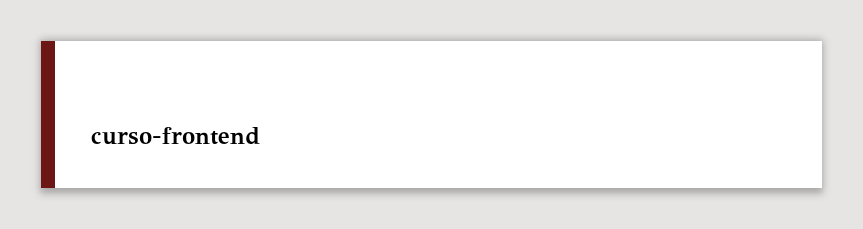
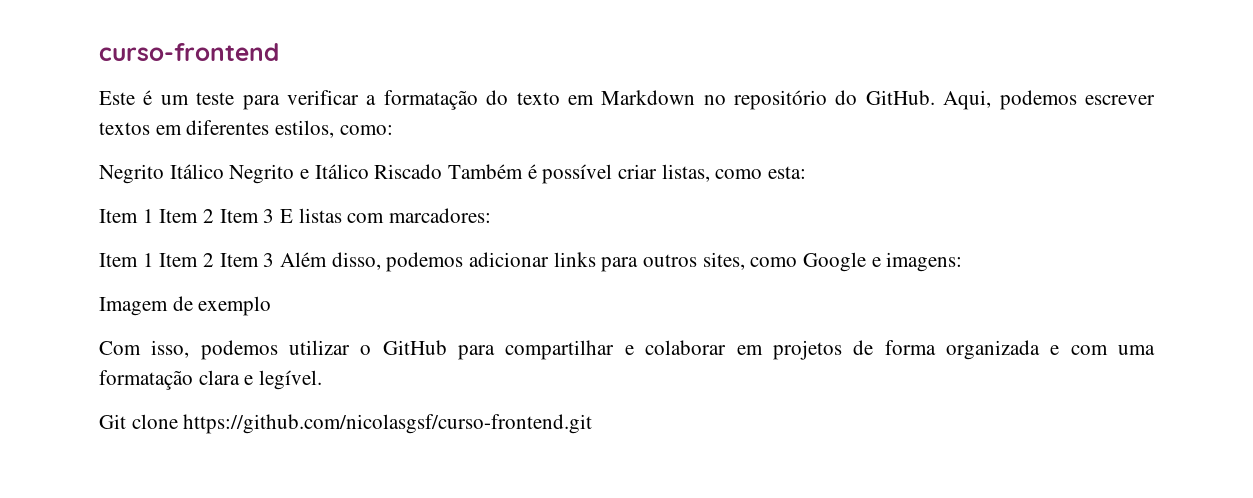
+ Este é um teste para verificar a formatação do texto em Markdown no repositório do GitHub. Aqui, podemos escrever textos em diferentes estilos, como:
+ Negrito Itálico Negrito e Itálico Riscado Também é possível criar listas, como esta:
+ Item 1 Item 2 Item 3 E listas com marcadores:
+ Item 1 Item 2 Item 3 Além disso, podemos adicionar links para outros sites, como Google e imagens:
+ Imagem de exemplo
+ Com isso, podemos utilizar o GitHub para compartilhar e colaborar em projetos de forma organizada e com uma formatação clara e legível.
+ Git clone https://github.com/nicolasgsf/curso-frontend.git

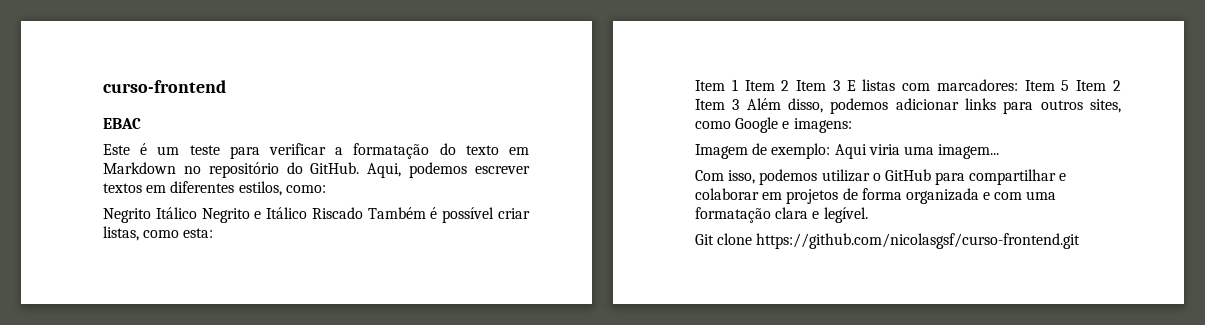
+ EBAC
- Item 1 Item 2 Item 3 E listas com marcadores:
- Item 1 Item 2 Item 3 Além disso, podemos adicionar links para outros sites, como Google e imagens:
+ Item 1 Item 2 Item 3 E listas com marcadores: Item 5 Item 2 Item 3 Além disso, podemos adicionar links para outros sites, como Google e imagens:
- Imagem de exemplo
+ Imagem de exemplo: Aqui viria uma imagem...

